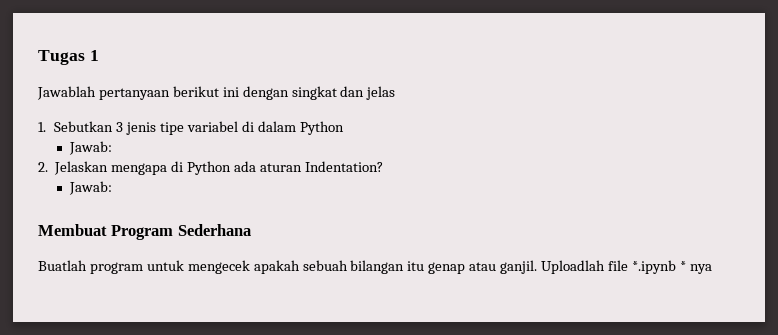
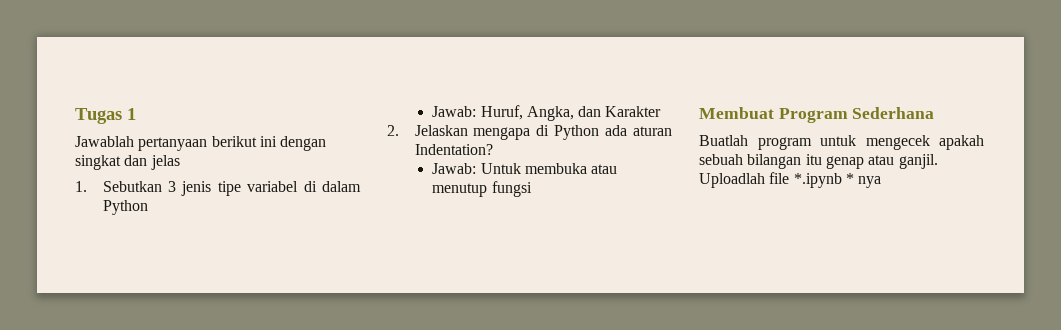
  1. Sebutkan 3 jenis tipe variabel di dalam Python
- Jawab:
+ Jawab: Huruf, Angka, dan Karakter
  2. Jelaskan mengapa di Python ada aturan Indentation?
- Jawab:
+ Jawab: Untuk membuka atau menutup fungsi

